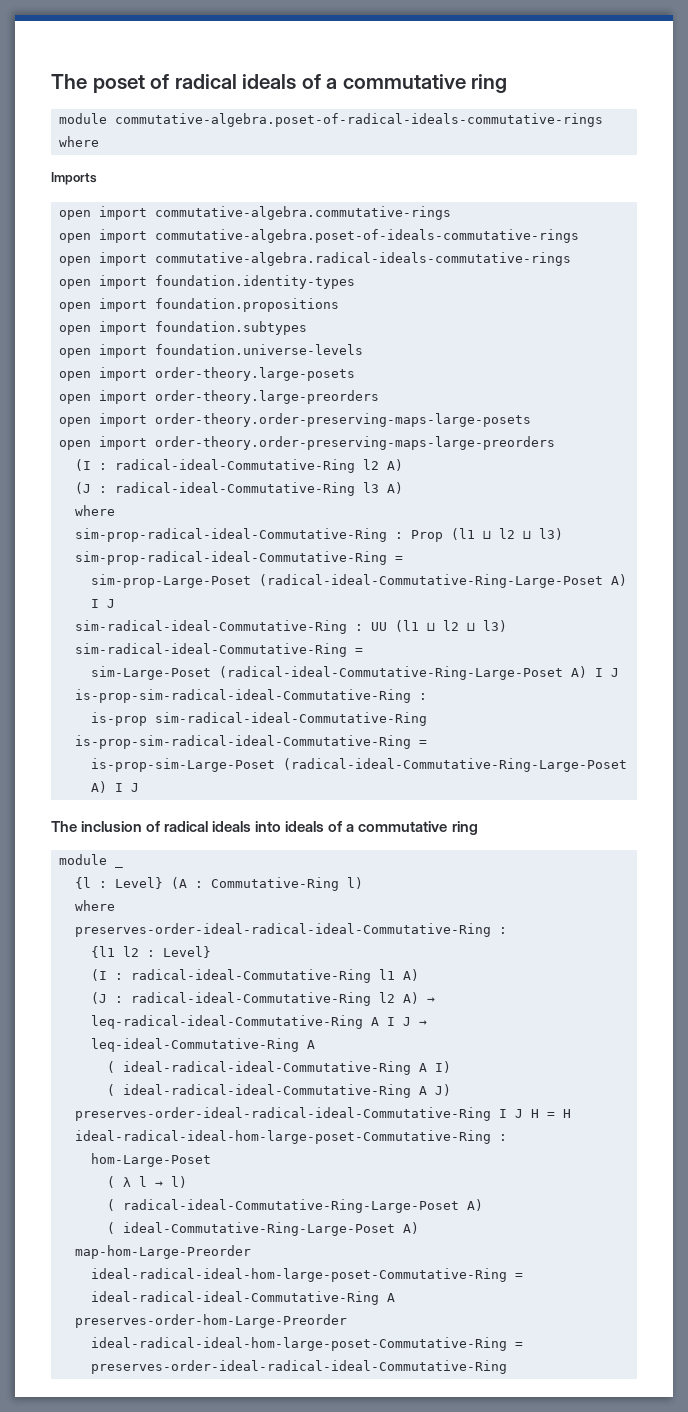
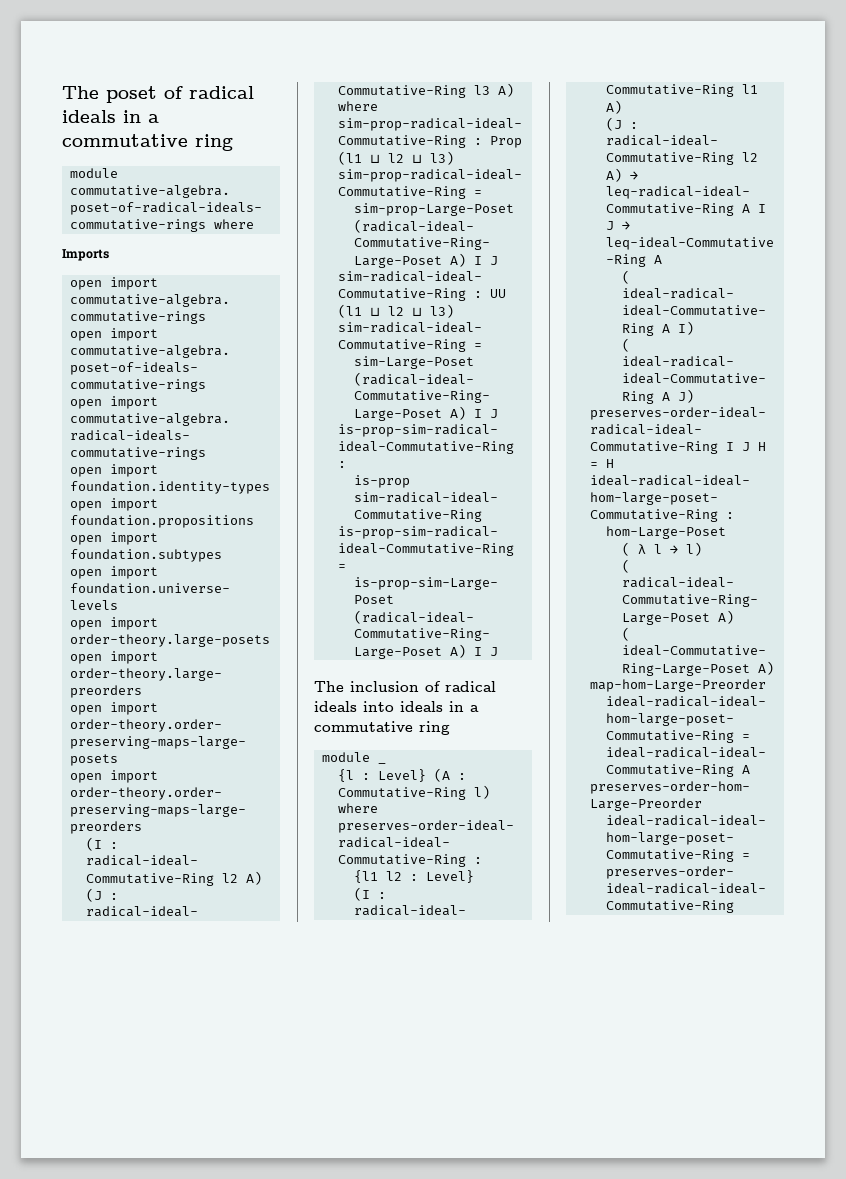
- The poset of radical ideals of a commutative ring
+ The poset of radical ideals in a commutative ring
- The inclusion of radical ideals into ideals of a commutative ring
+ The inclusion of radical ideals into ideals in a commutative ring

